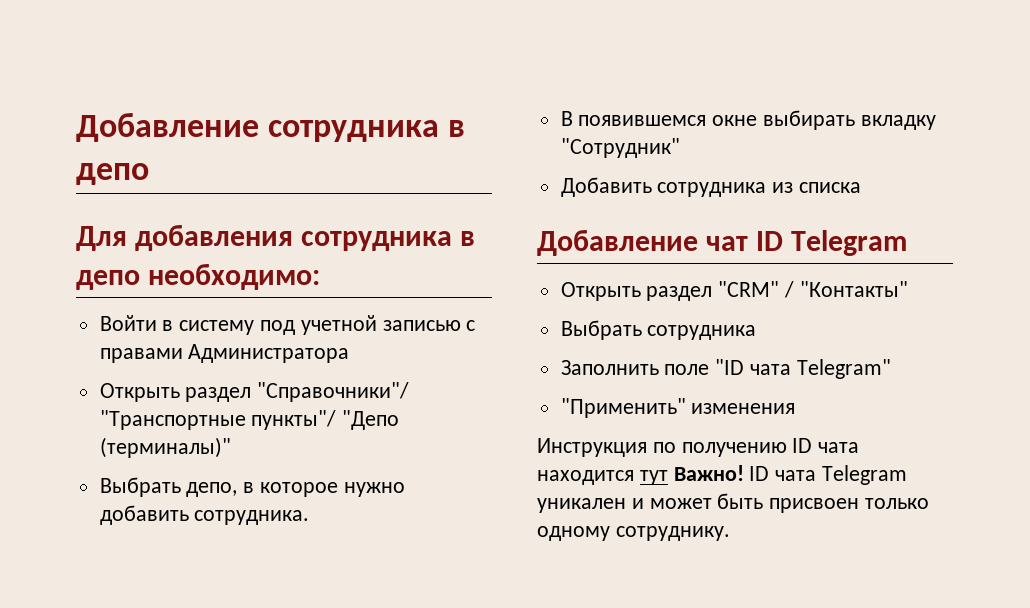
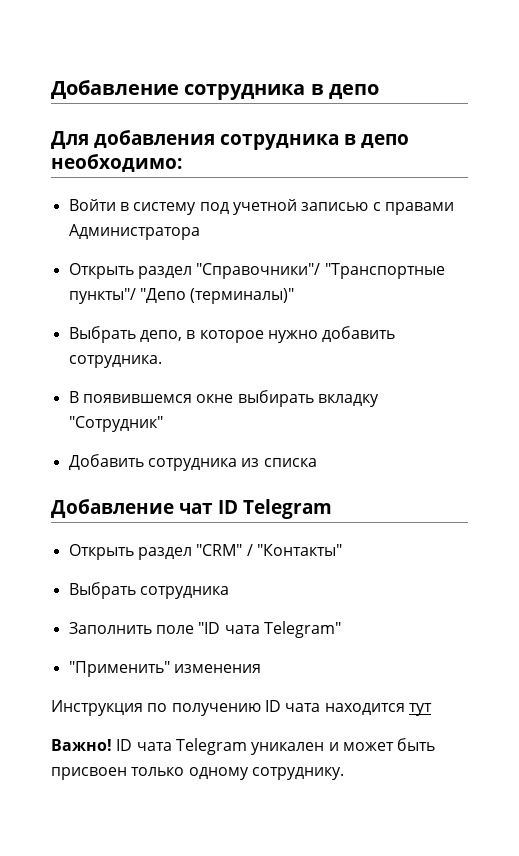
- Инструкция по получению ID чата находится тут Важно!
+ Инструкция по получению ID чата находится тут
+ Важно!

